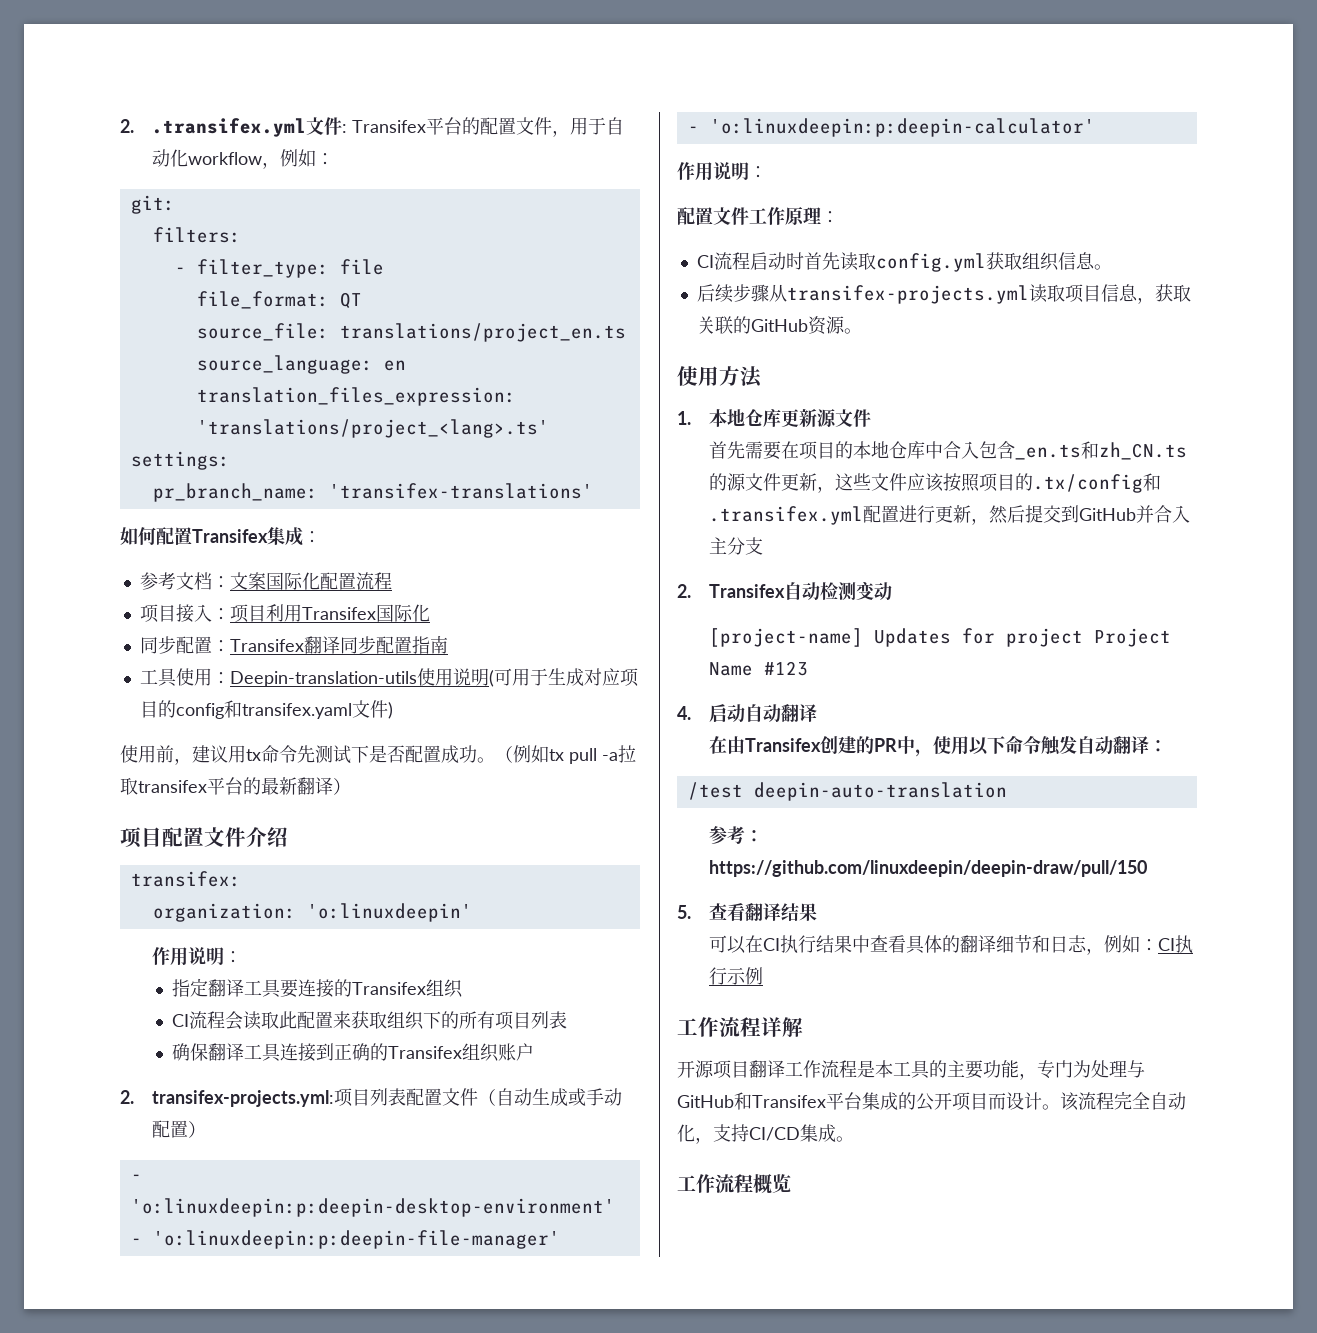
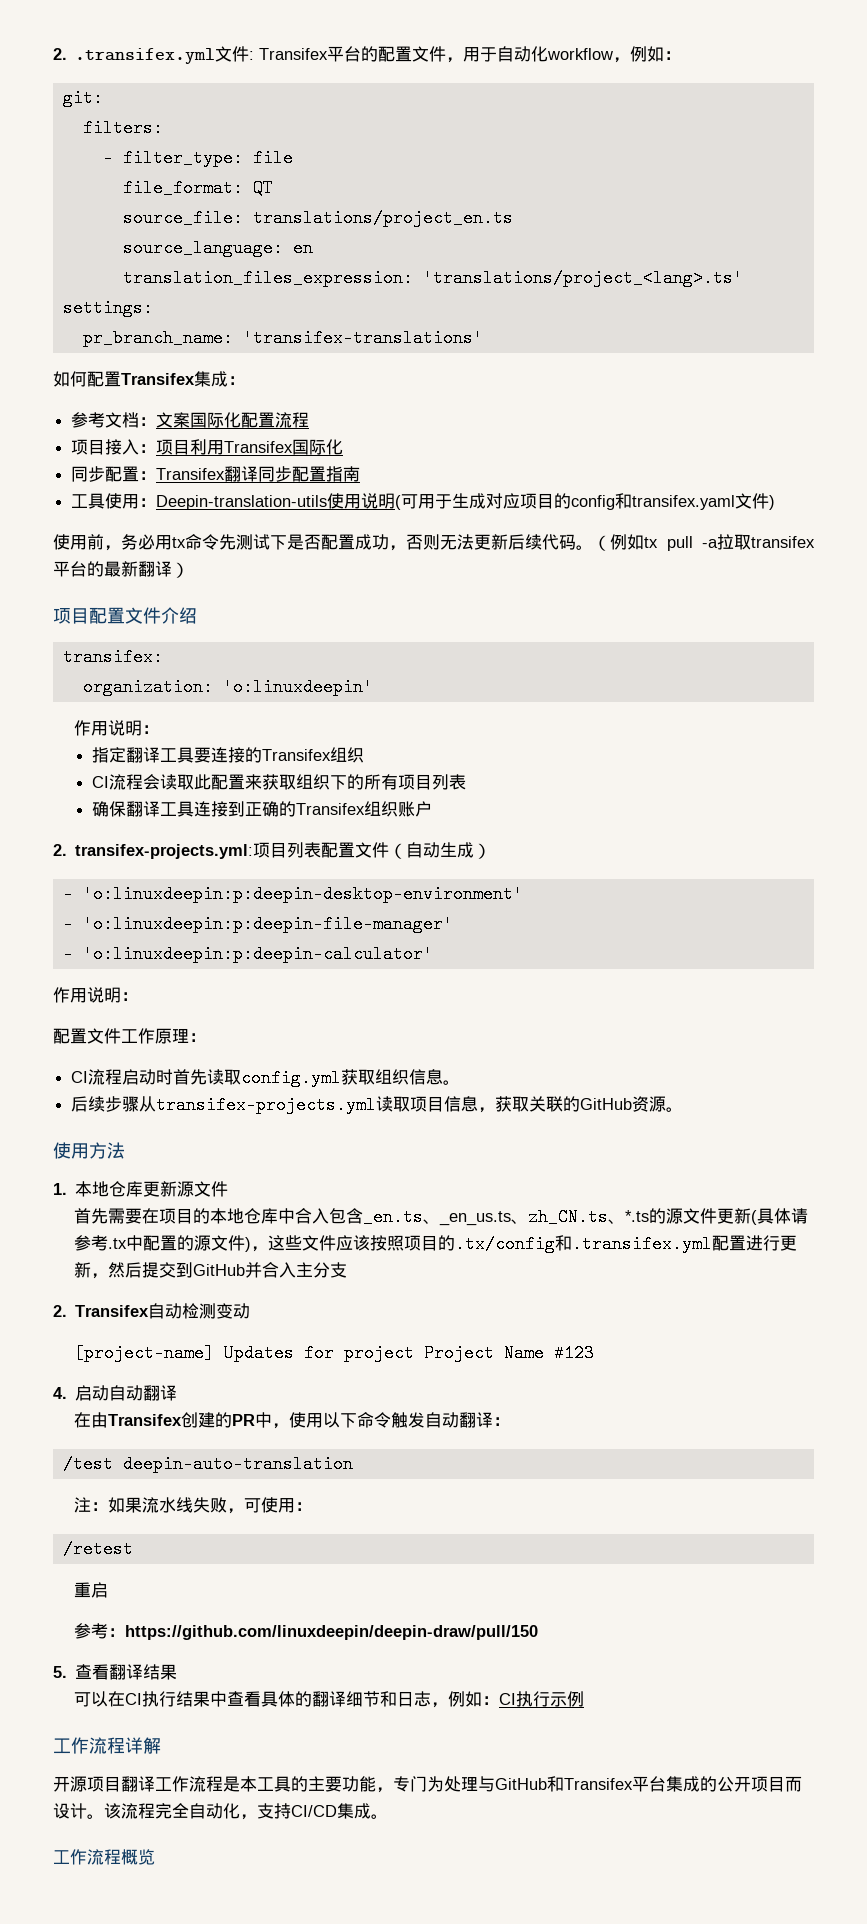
- 使用前，建议用tx命令先测试下是否配置成功。
+ 使用前，务必用tx命令先测试下是否配置成功，否则无法更新后续代码。
- 2. transifex-projects.yml:项目列表配置文件（自动生成或手动配置）
+ 2. transifex-projects.yml:项目列表配置文件（自动生成）
- 首先需要在项目的本地仓库中合入包含_en.ts和zh_CN.ts的源文件更新，这些文件应该按照项目的.tx/config和.transifex.yml配置进行更新，然后提交到GitHub并合入主分支
+ 首先需要在项目的本地仓库中合入包含_en.ts、_en_us.ts、zh_CN.ts、*.ts的源文件更新(具体请参考.tx中配置的源文件)，这些文件应该按照项目的.tx/config和.transifex.yml配置进行更新，然后提交到GitHub并合入主分支
+ 注：如果流水线失败，可使用：
+ /retest
+ 重启

